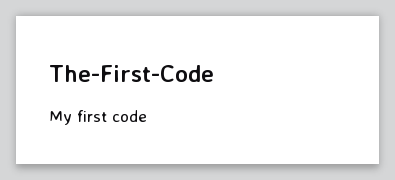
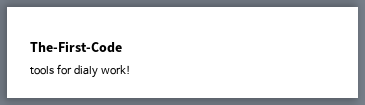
- My first code
+ tools for dialy work!

